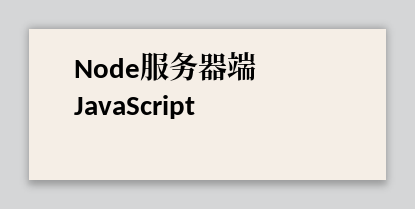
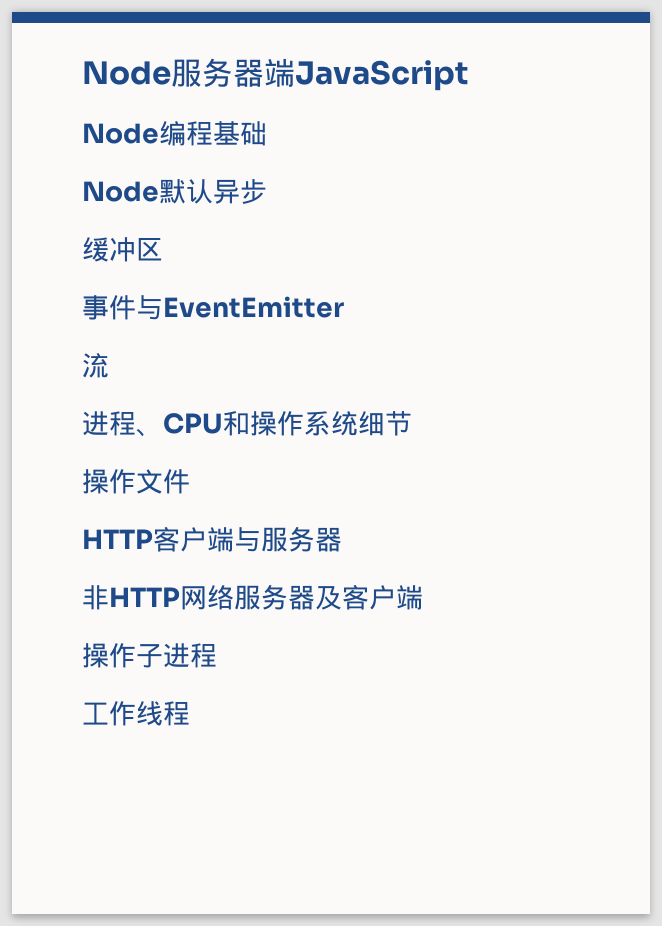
+ Node编程基础
+ Node默认异步
+ 缓冲区
+ 事件与EventEmitter
+ 流
+ 进程、CPU和操作系统细节
+ 操作文件
+ HTTP客户端与服务器
+ 非HTTP网络服务器及客户端
+ 操作子进程
+ 工作线程

